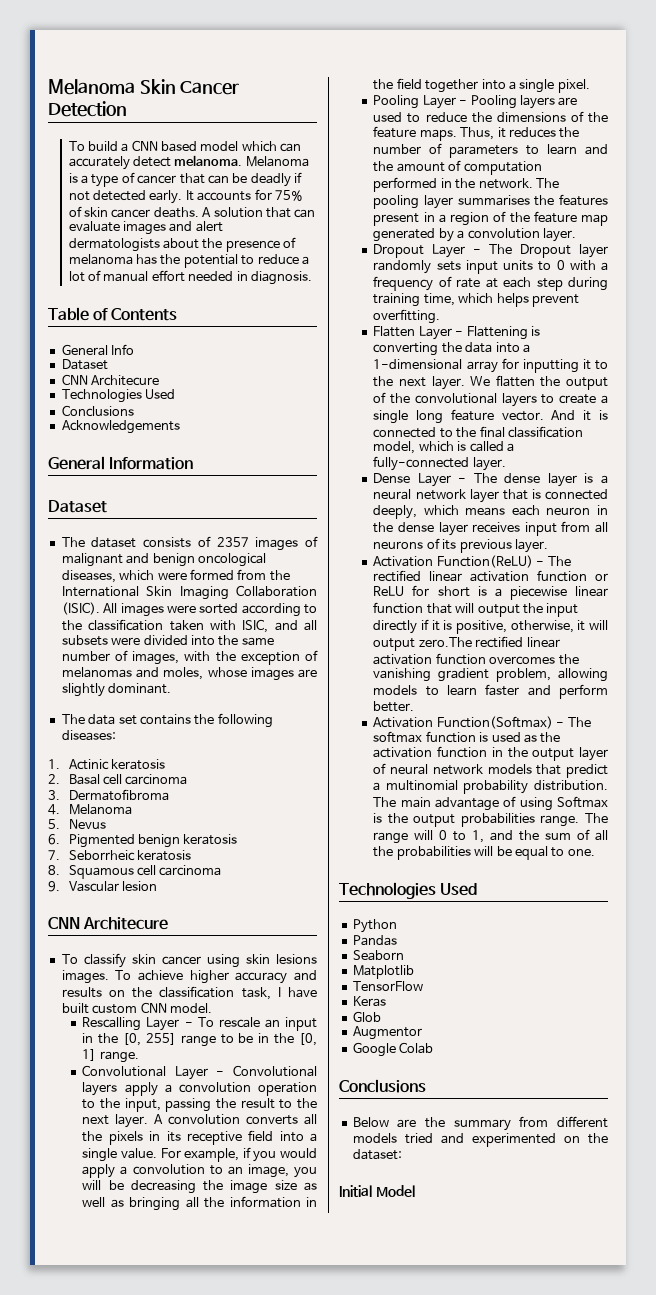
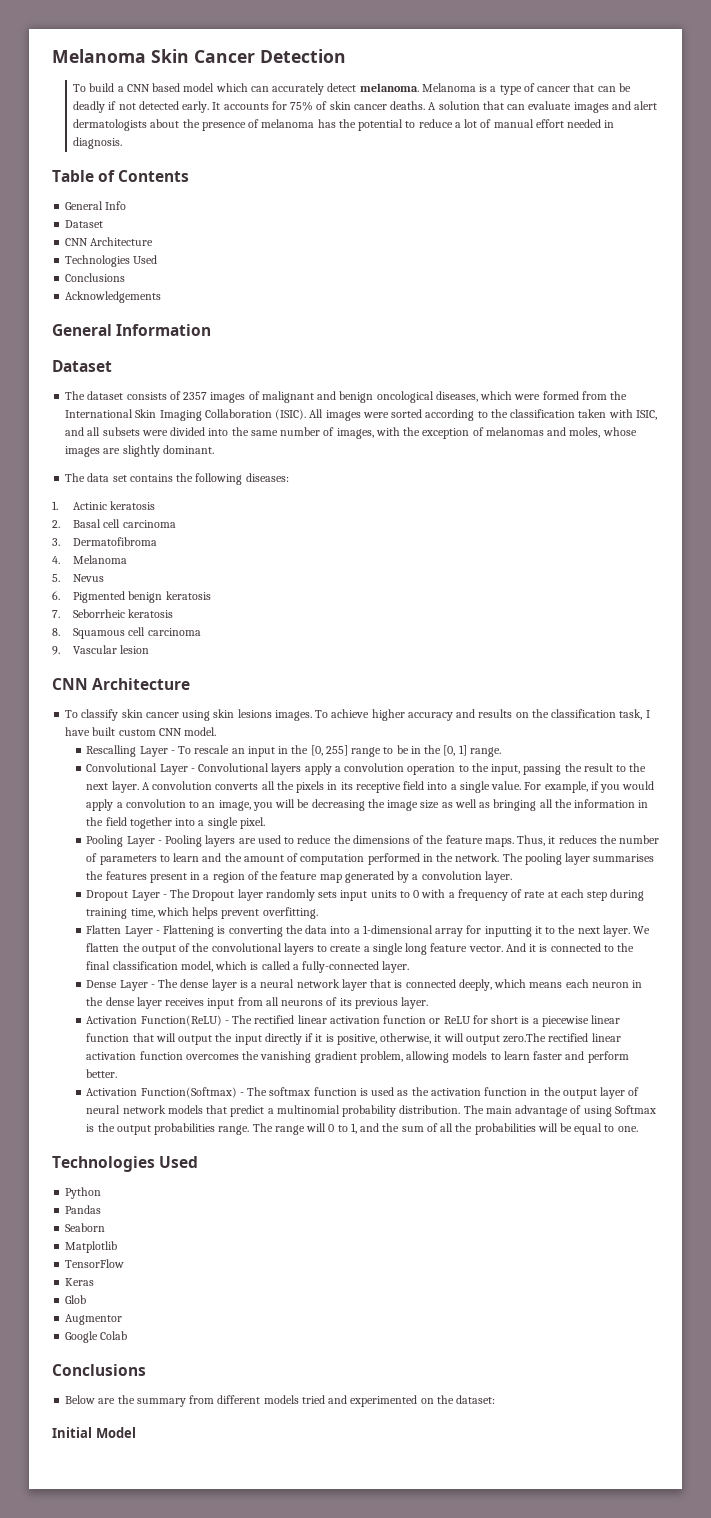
  General Info
  Dataset
- CNN Architecure
+ CNN Architecture
  9. Vascular lesion
- CNN Architecure
+ CNN Architecture

